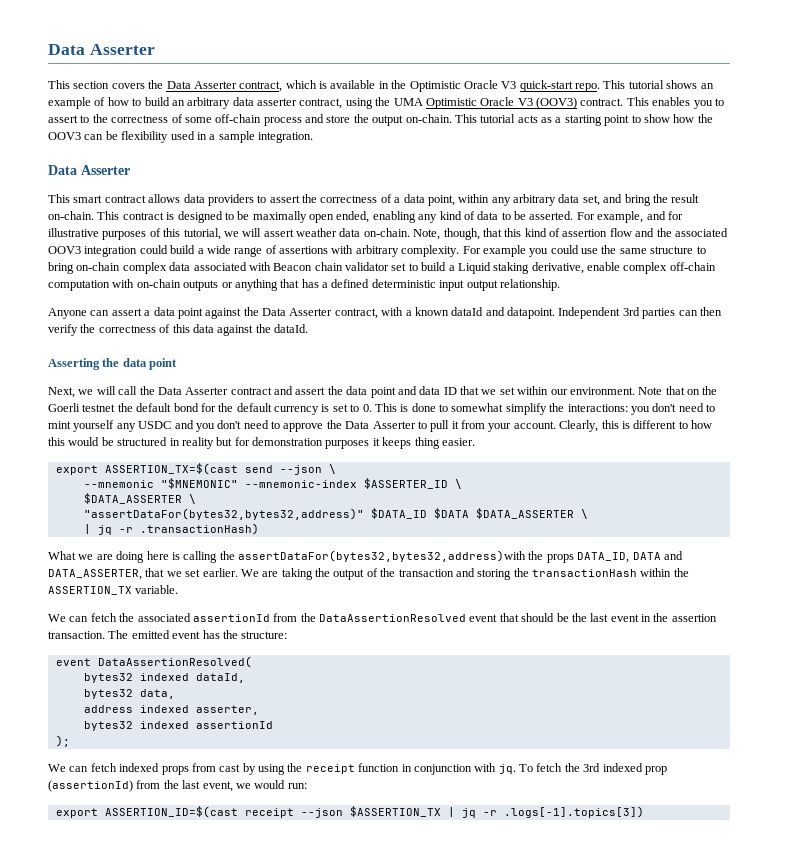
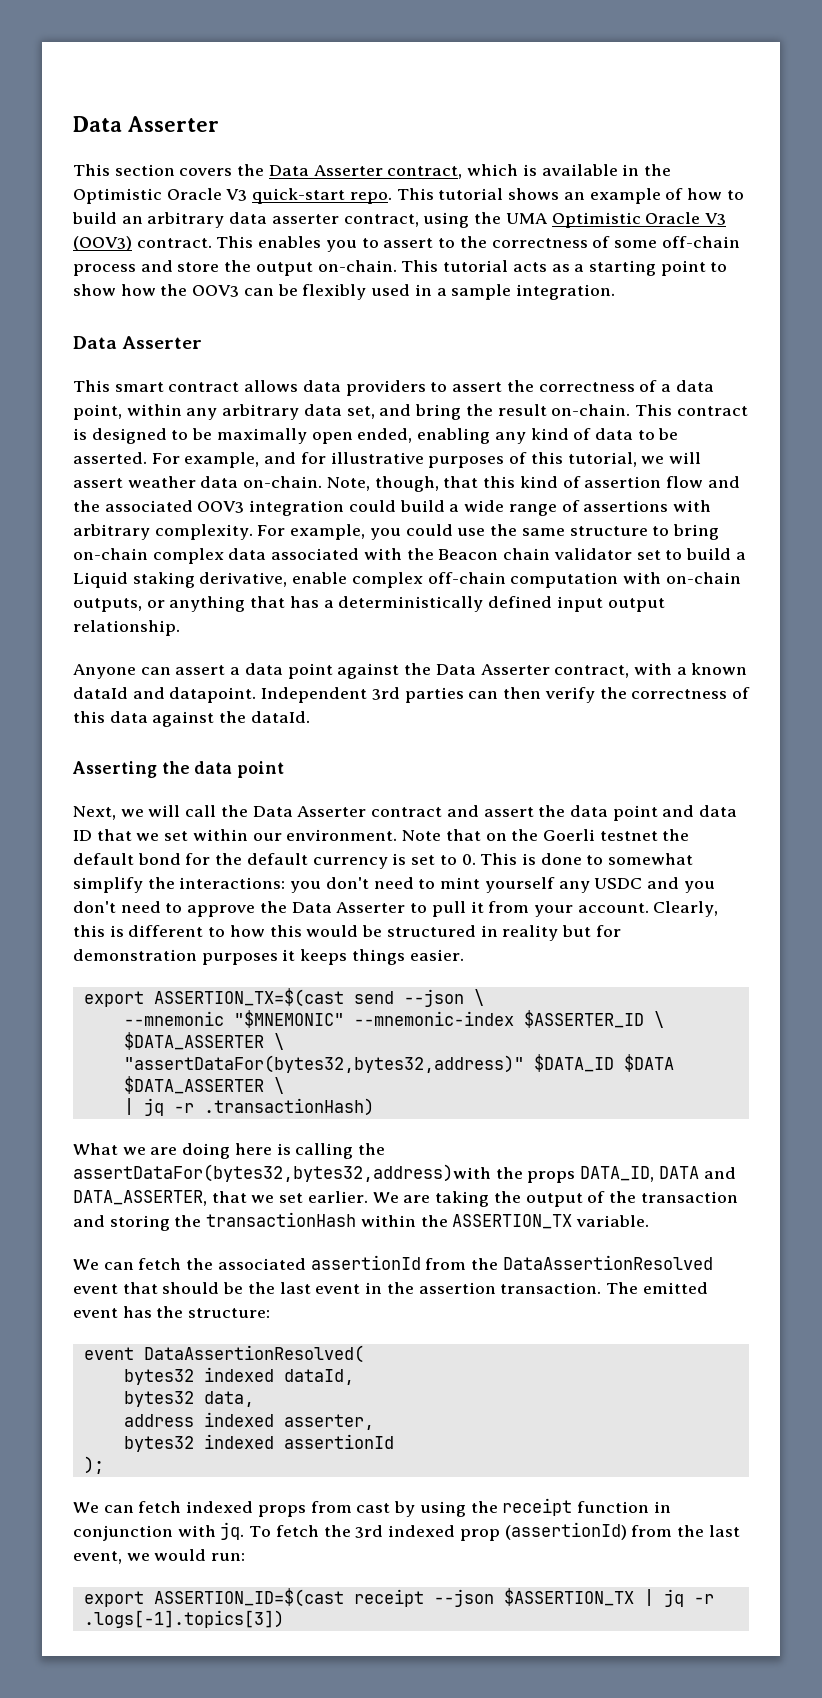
- This tutorial acts as a starting point to show how the OOV3 can be flexibility used in a sample integration.
+ This tutorial acts as a starting point to show how the OOV3 can be flexibly used in a sample integration.
- For example you could use the same structure to bring on-chain complex data associated with Beacon chain validator set to build a Liquid staking derivative, enable complex off-chain computation with on-chain outputs or anything that has a defined deterministic input output relationship.
+ For example, you could use the same structure to bring on-chain complex data associated with the Beacon chain validator set to build a Liquid staking derivative, enable complex off-chain computation with on-chain outputs, or anything that has a deterministically defined input output relationship.
- Clearly, this is different to how this would be structured in reality but for demonstration purposes it keeps thing easier.
+ Clearly, this is different to how this would be structured in reality but for demonstration purposes it keeps things easier.

